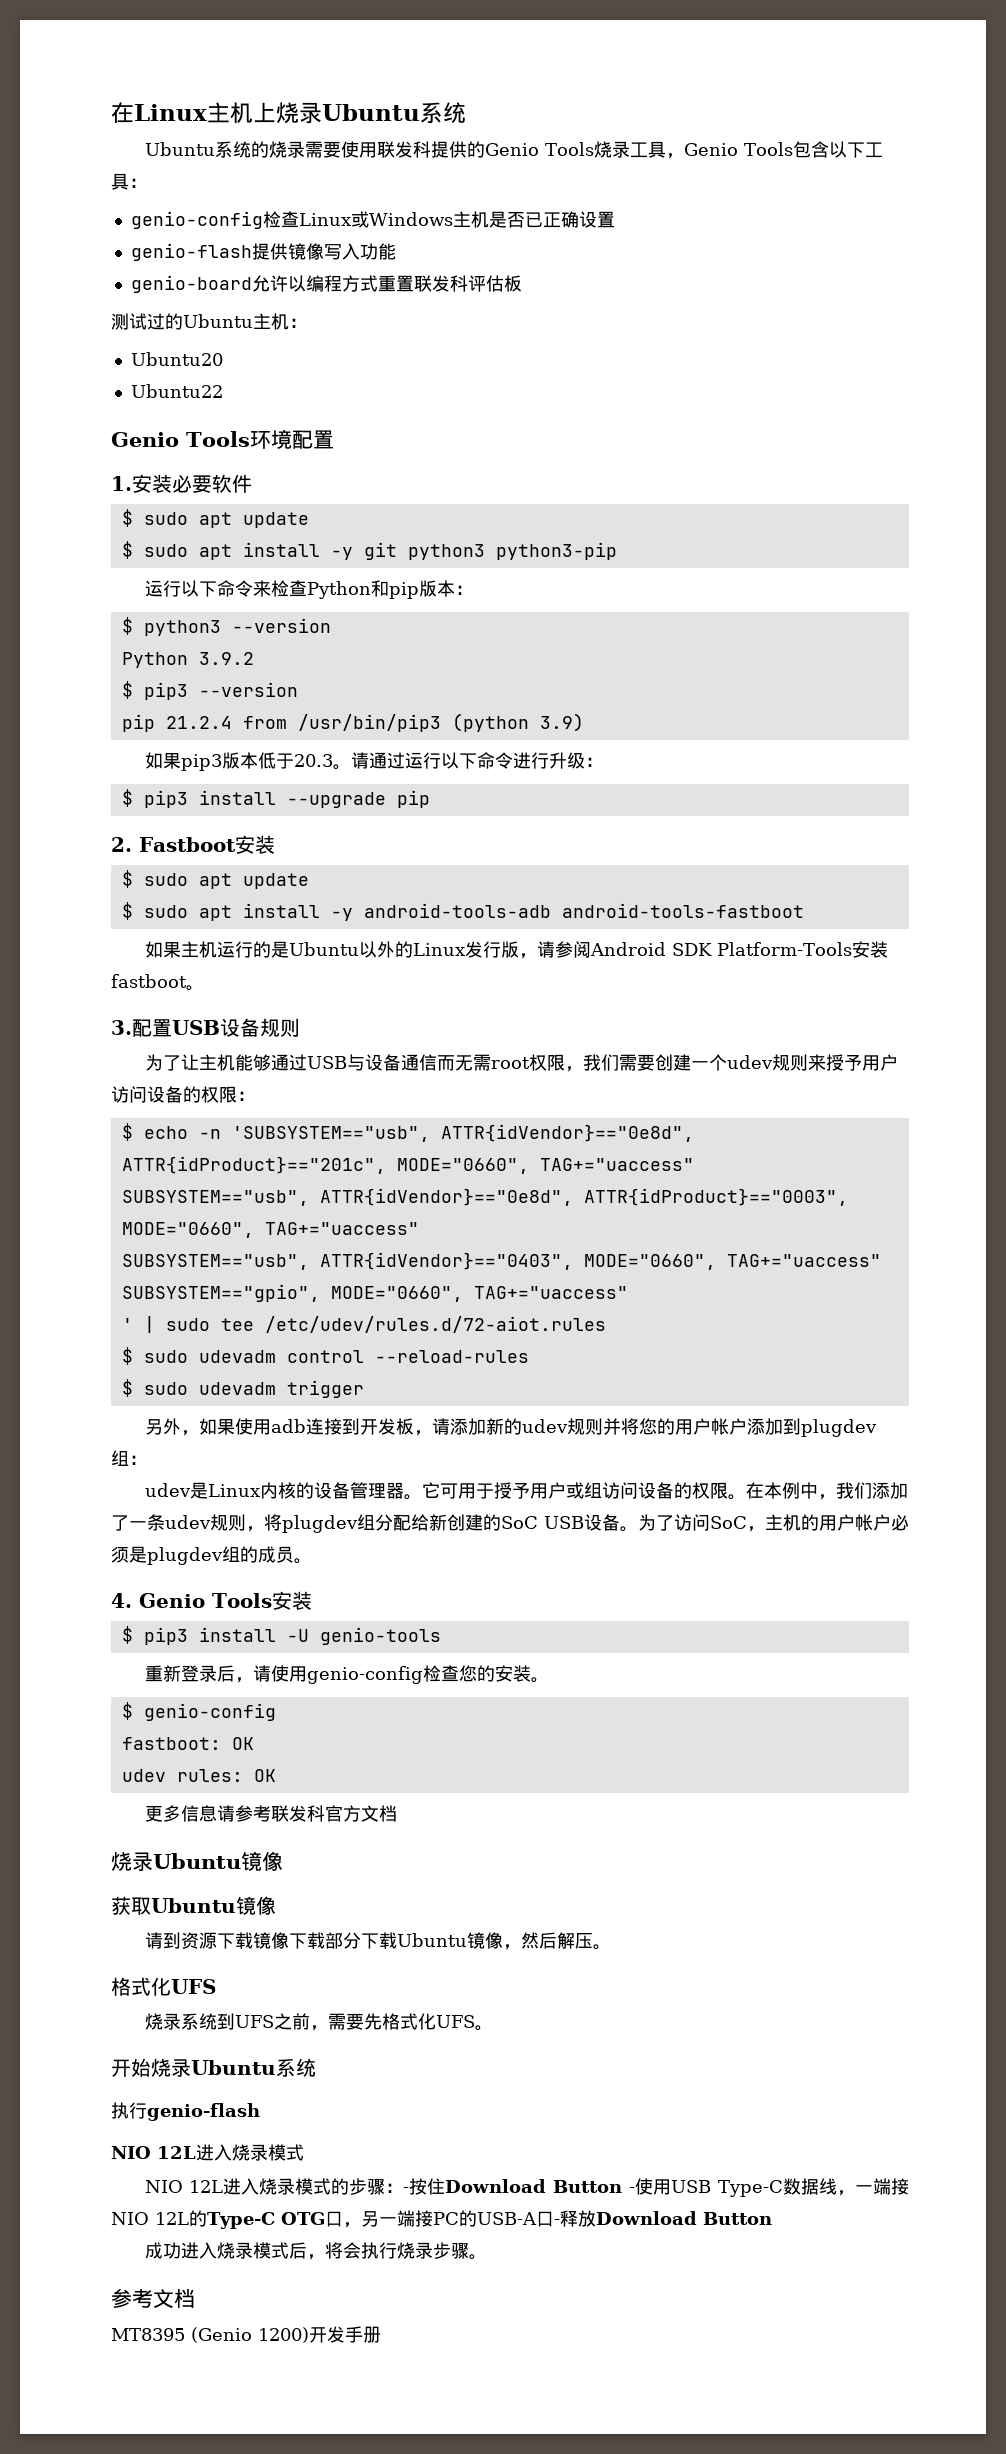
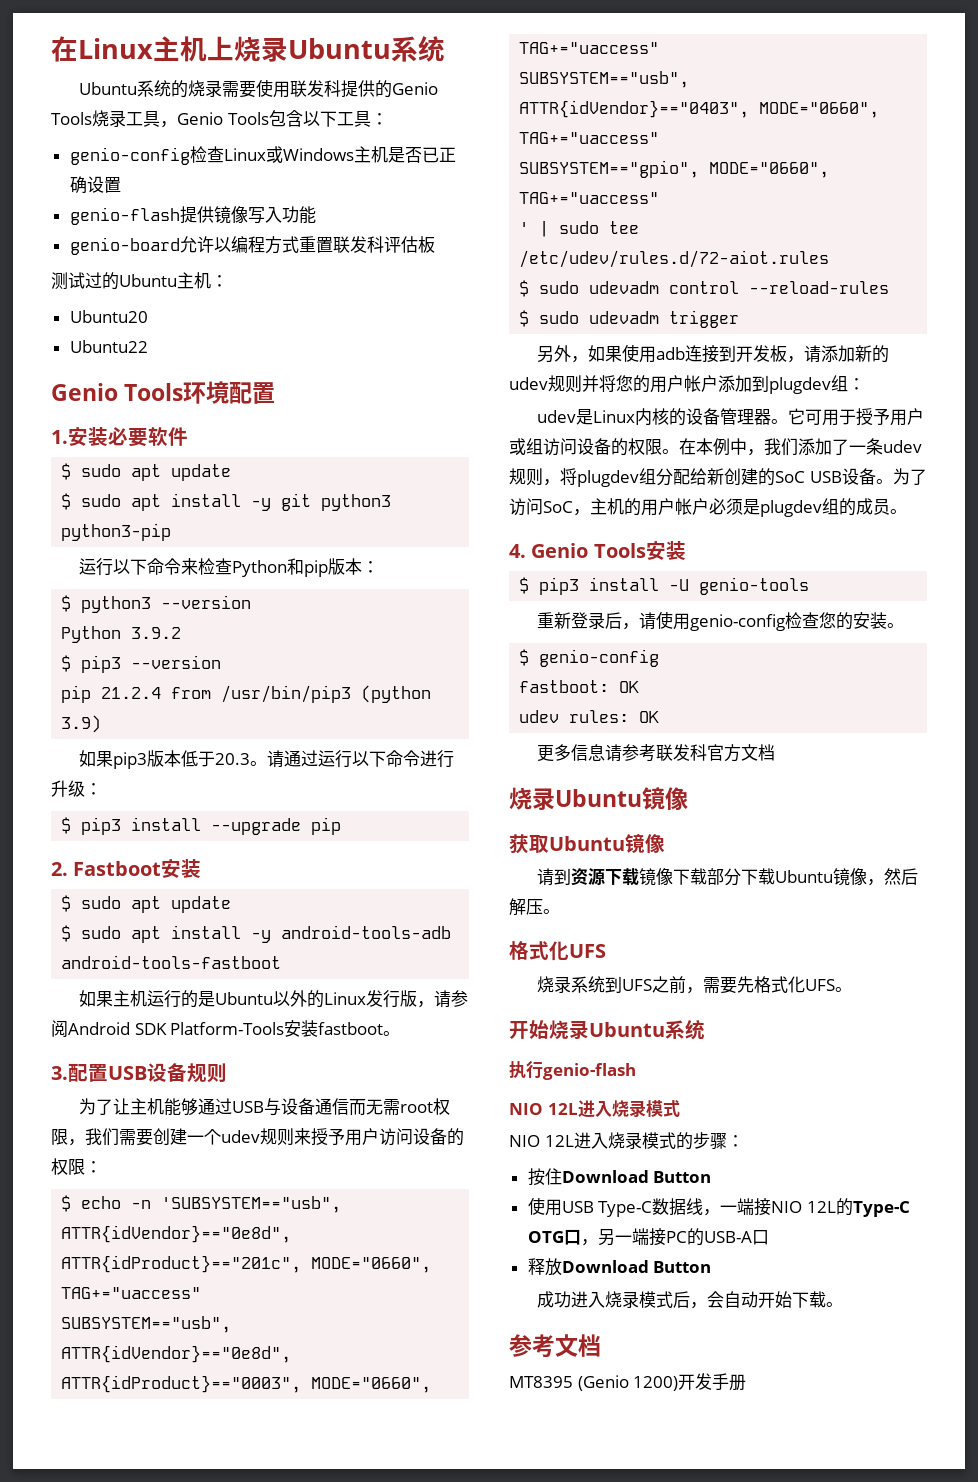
- NIO 12L进入烧录模式的步骤：-按住Download Button -使用USB Type-C数据线，一端接NIO 12L的Type-C OTG口，另一端接PC的USB-A口-释放Download Button
+ NIO 12L进入烧录模式的步骤：
+ 按住Download Button
+ 使用USB Type-C数据线，一端接NIO 12L的Type-C OTG口，另一端接PC的USB-A口
+ 释放Download Button
- 成功进入烧录模式后，将会执行烧录步骤。
+ 成功进入烧录模式后，会自动开始下载。

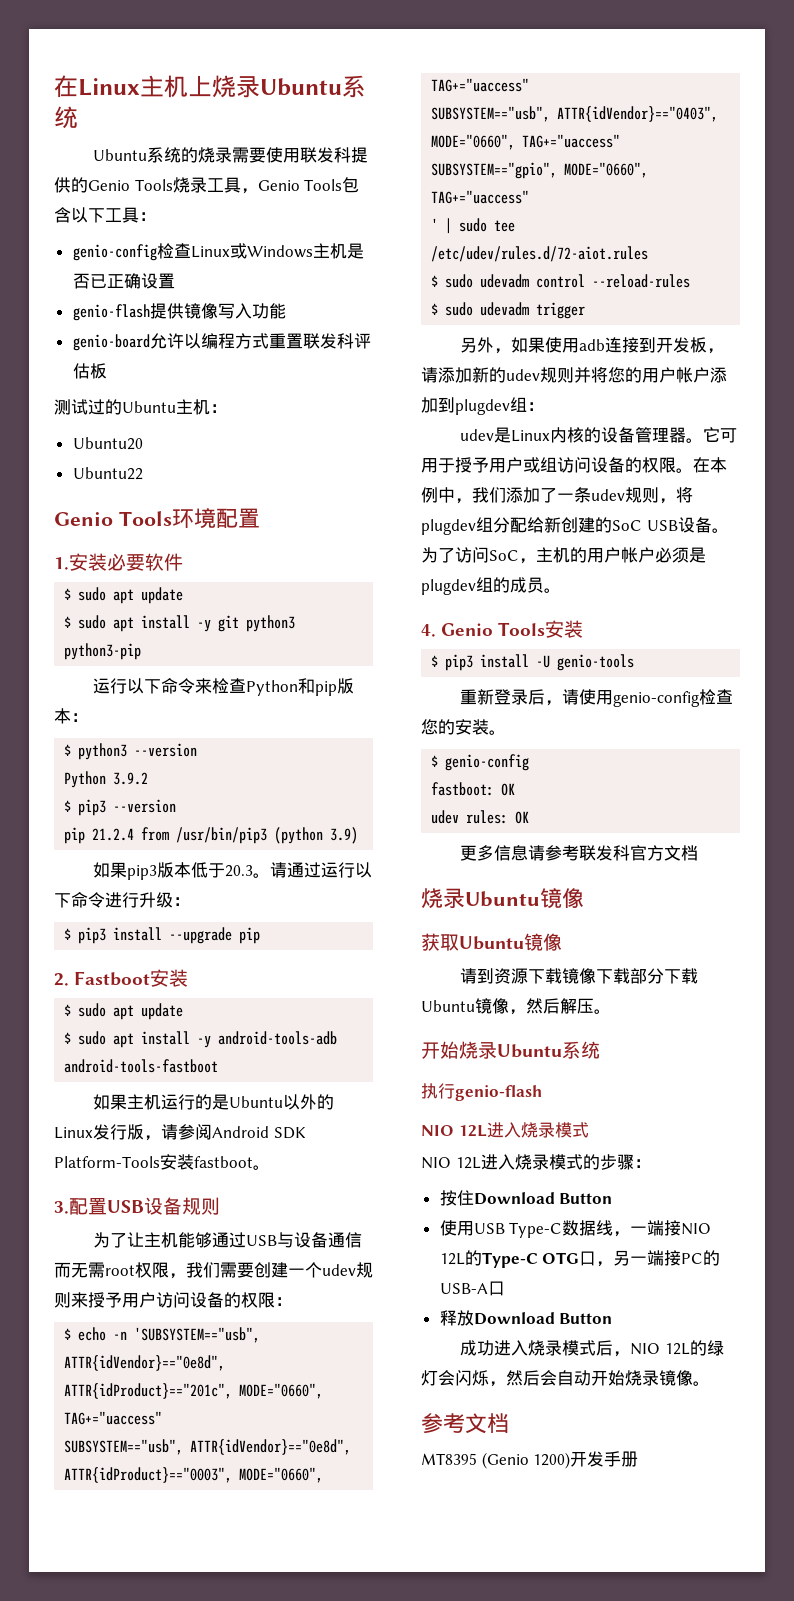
  请到资源下载镜像下载部分下载Ubuntu镜像，然后解压。
- 格式化UFS
- 烧录系统到UFS之前，需要先格式化UFS。
- 成功进入烧录模式后，会自动开始下载。
+ 成功进入烧录模式后，NIO 12L的绿灯会闪烁，然后会自动开始烧录镜像。

